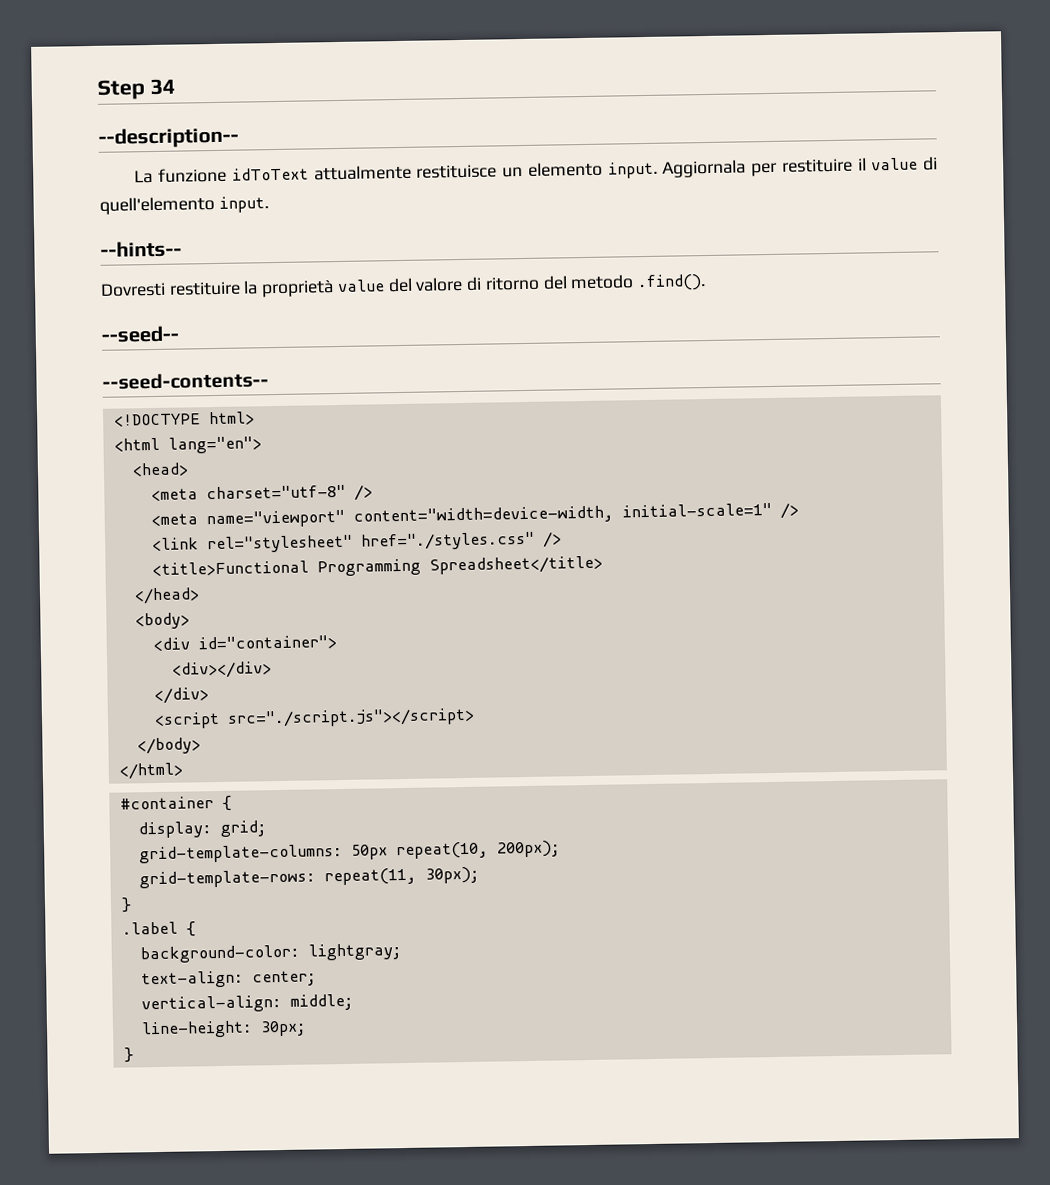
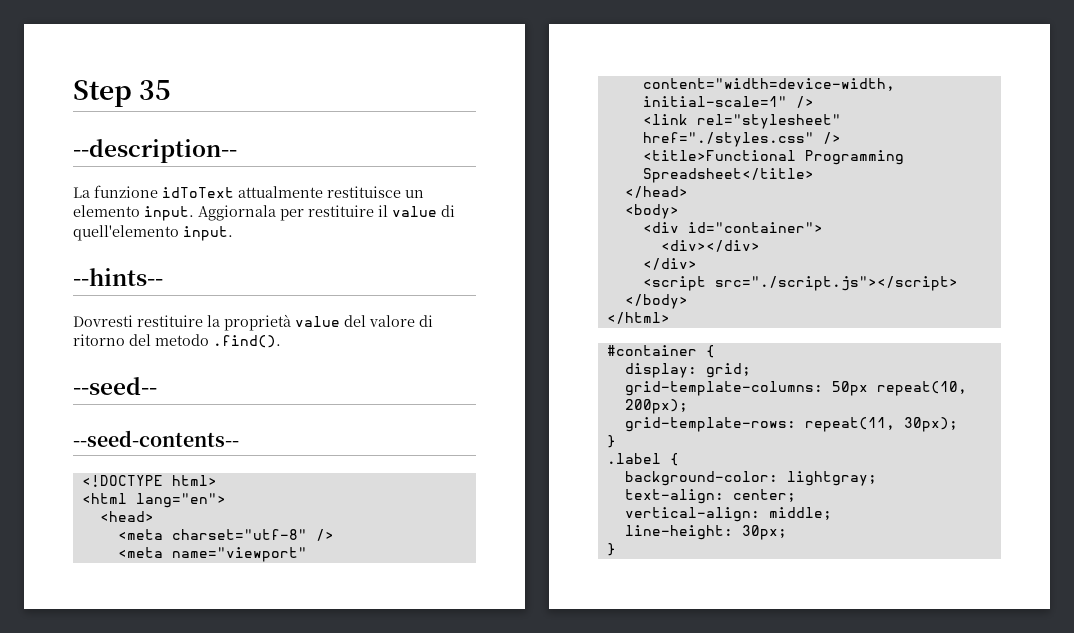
- Step 34
+ Step 35

